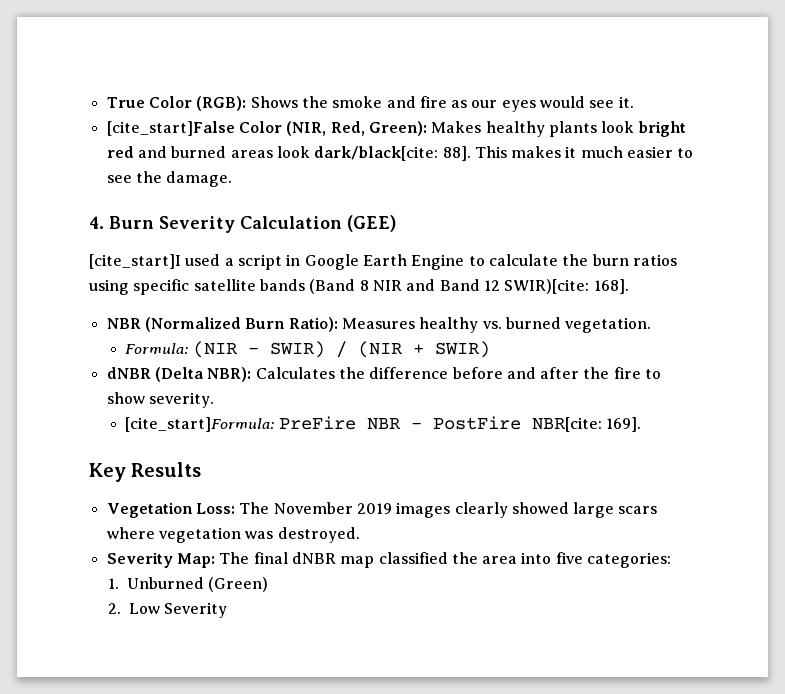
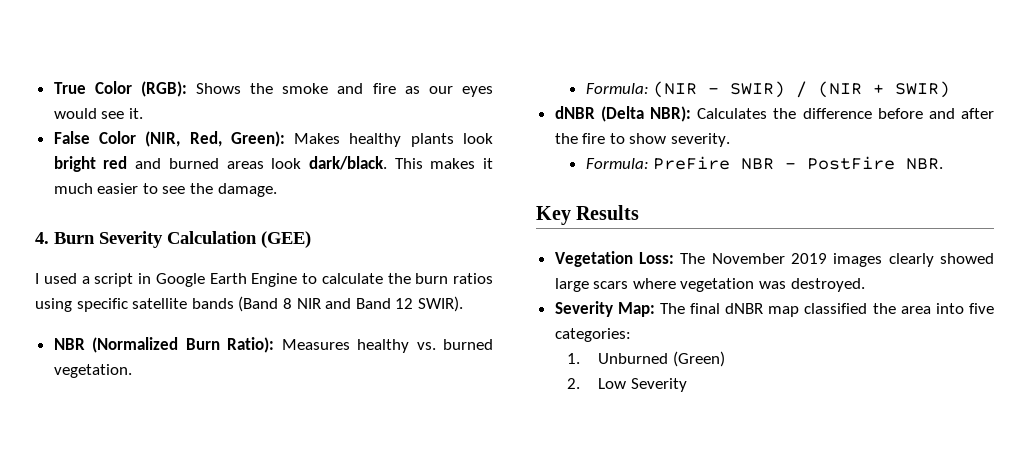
- [cite_start]False Color (NIR, Red, Green): Makes healthy plants look bright red and burned areas look dark/black[cite: 88].
+ False Color (NIR, Red, Green): Makes healthy plants look bright red and burned areas look dark/black.
- [cite_start]I used a script in Google Earth Engine to calculate the burn ratios using specific satellite bands (Band 8 NIR and Band 12 SWIR)[cite: 168].
+ I used a script in Google Earth Engine to calculate the burn ratios using specific satellite bands (Band 8 NIR and Band 12 SWIR).
- [cite_start]Formula: PreFire NBR - PostFire NBR[cite: 169].
+ Formula: PreFire NBR - PostFire NBR.

